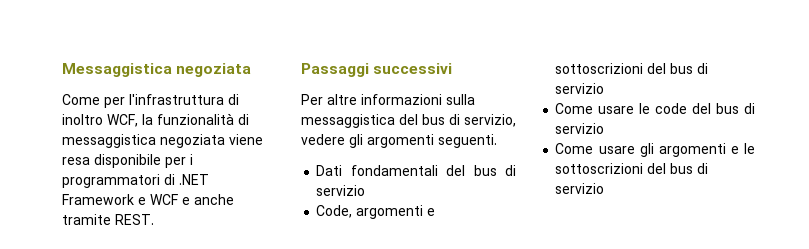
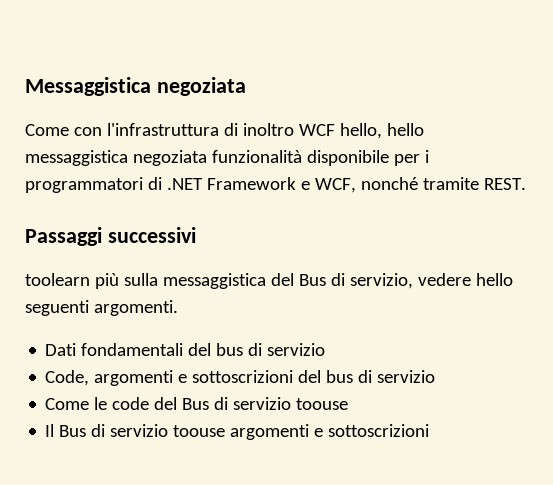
- Come per l'infrastruttura di inoltro WCF, la funzionalità di messaggistica negoziata viene resa disponibile per i programmatori di .NET Framework e WCF e anche tramite REST.
+ Come con l'infrastruttura di inoltro WCF hello, hello messaggistica negoziata funzionalità disponibile per i programmatori di .NET Framework e WCF, nonché tramite REST.
- Per altre informazioni sulla messaggistica del bus di servizio, vedere gli argomenti seguenti.
+ toolearn più sulla messaggistica del Bus di servizio, vedere hello seguenti argomenti.
- Come usare le code del bus di servizio
- Come usare gli argomenti e le sottoscrizioni del bus di servizio
+ Come le code del Bus di servizio toouse
+ Il Bus di servizio toouse argomenti e sottoscrizioni

